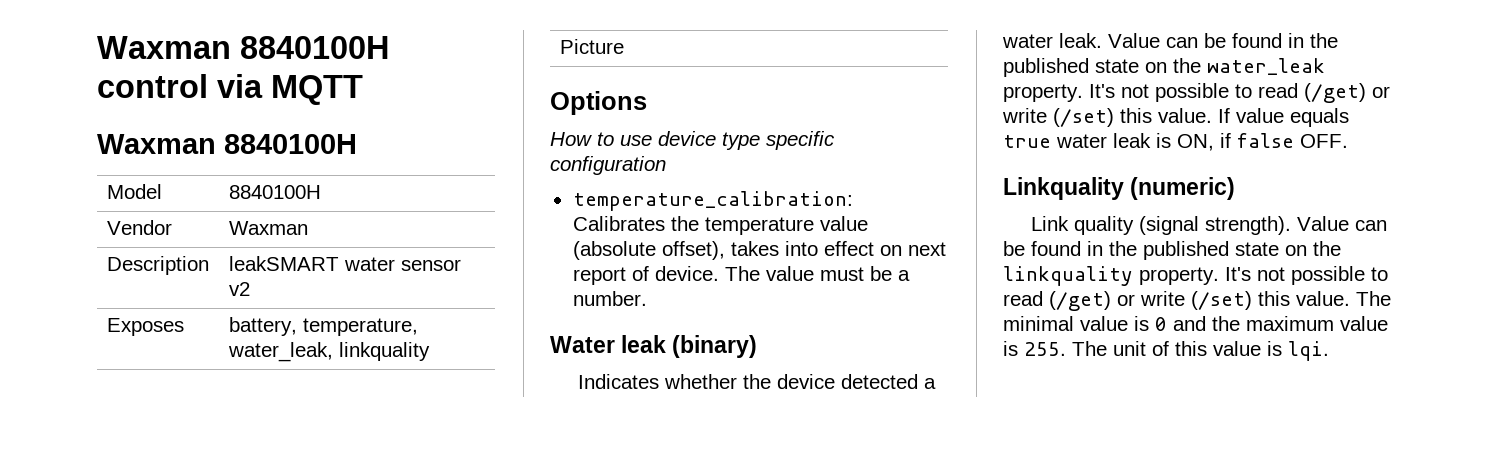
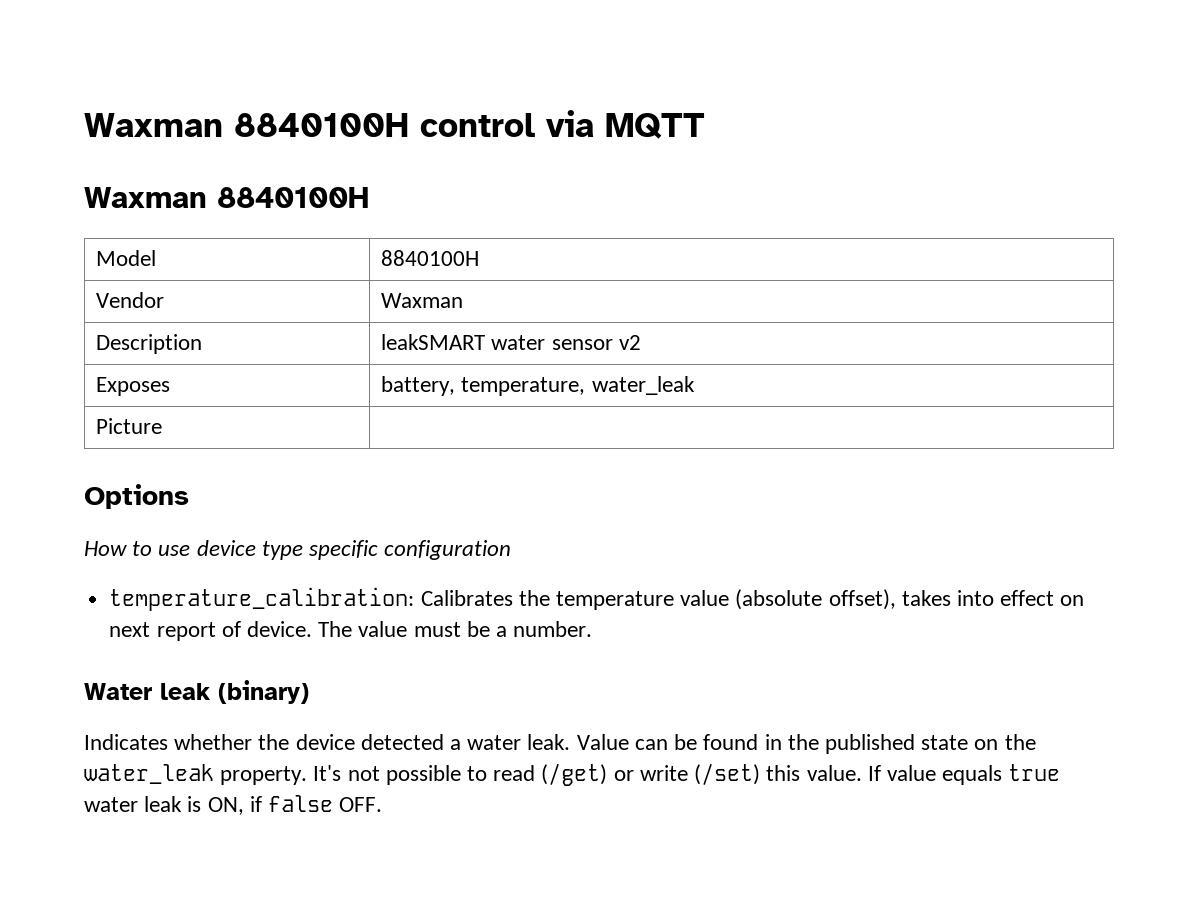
- Exposes | battery, temperature, water_leak, linkquality
+ Exposes | battery, temperature, water_leak
- Linkquality (numeric)
- Link quality (signal strength). Value can be found in the published state on the linkquality property. It's not possible to read (/get) or write (/set) this value. The minimal value is 0 and the maximum value is 255. The unit of this value is lqi.

